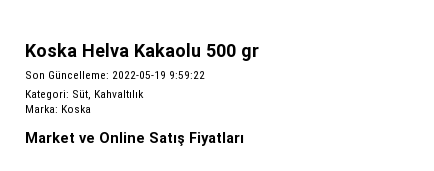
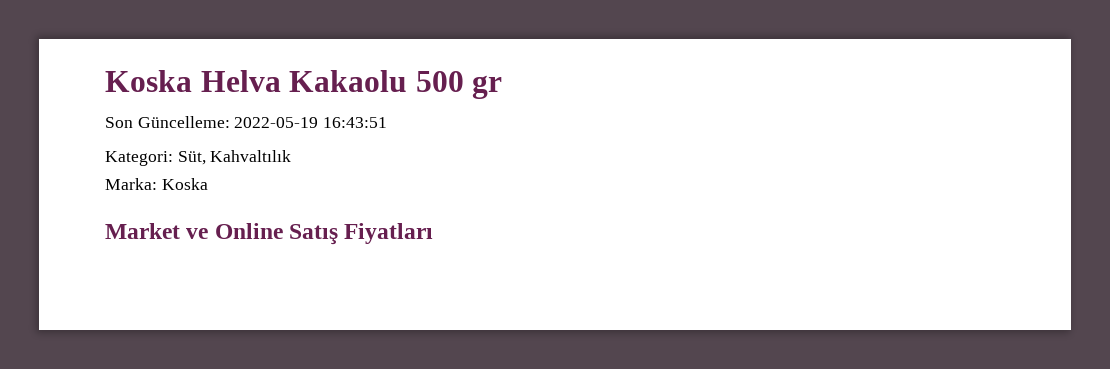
- Son Güncelleme: 2022-05-19 9:59:22
+ Son Güncelleme: 2022-05-19 16:43:51

